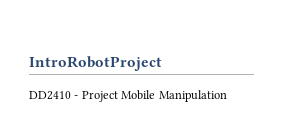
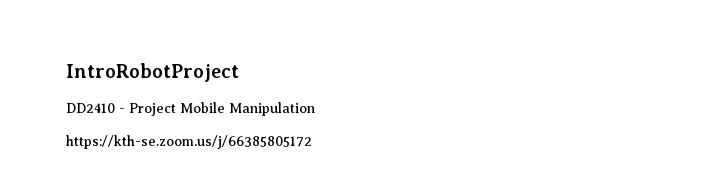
+ https://kth-se.zoom.us/j/66385805172

